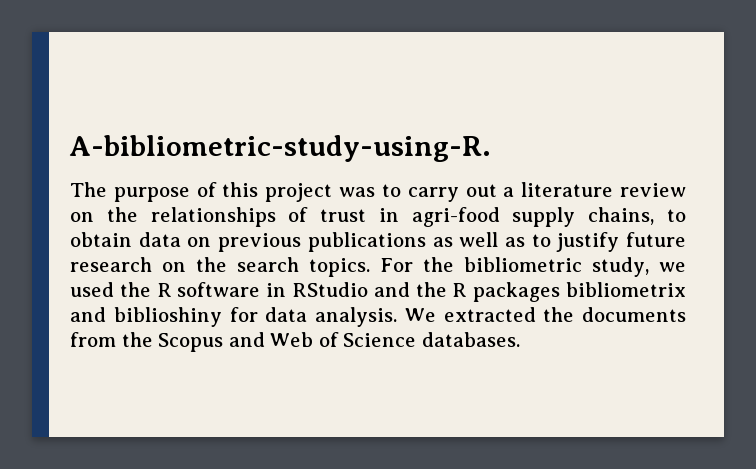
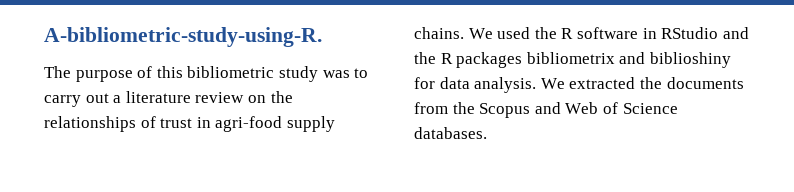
- The purpose of this project was to carry out a literature review on the relationships of trust in agri-food supply chains, to obtain data on previous publications as well as to justify future research on the search topics. For the bibliometric study, we used the R software in RStudio and the R packages bibliometrix and biblioshiny for data analysis.
+ The purpose of this bibliometric study was to carry out a literature review on the relationships of trust in agri-food supply chains. We used the R software in RStudio and the R packages bibliometrix and biblioshiny for data analysis.

